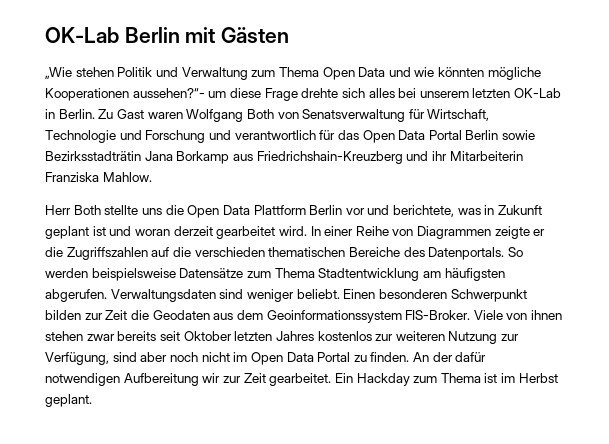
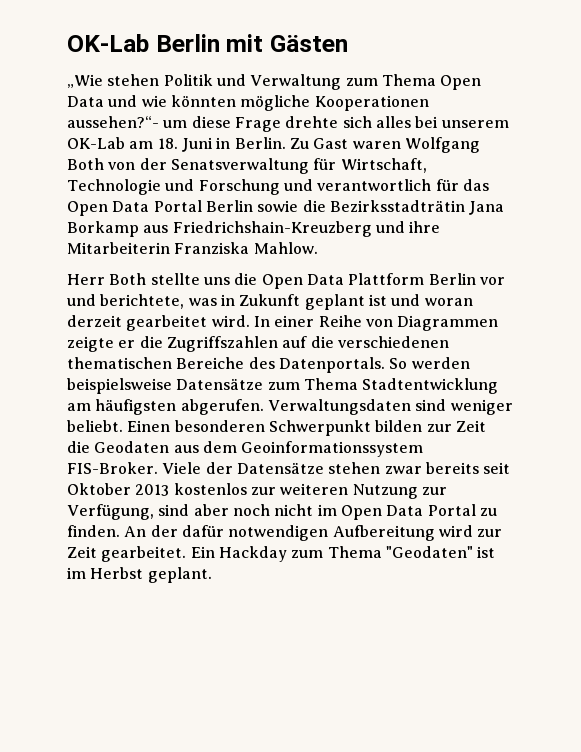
- „Wie stehen Politik und Verwaltung zum Thema Open Data und wie könnten mögliche Kooperationen aussehen?“- um diese Frage drehte sich alles bei unserem letzten OK-Lab in Berlin.
+ „Wie stehen Politik und Verwaltung zum Thema Open Data und wie könnten mögliche Kooperationen aussehen?“- um diese Frage drehte sich alles bei unserem OK-Lab am 18. Juni in Berlin.
- Zu Gast waren Wolfgang Both von Senatsverwaltung für Wirtschaft, Technologie und Forschung und verantwortlich für das Open Data Portal Berlin sowie Bezirksstadträtin Jana Borkamp aus Friedrichshain-Kreuzberg und ihr Mitarbeiterin Franziska Mahlow.
+ Zu Gast waren Wolfgang Both von der Senatsverwaltung für Wirtschaft, Technologie und Forschung und verantwortlich für das Open Data Portal Berlin sowie die Bezirksstadträtin Jana Borkamp aus Friedrichshain-Kreuzberg und ihre Mitarbeiterin Franziska Mahlow.
- In einer Reihe von Diagrammen zeigte er die Zugriffszahlen auf die verschieden thematischen Bereiche des Datenportals.
+ In einer Reihe von Diagrammen zeigte er die Zugriffszahlen auf die verschiedenen thematischen Bereiche des Datenportals.
- Viele von ihnen stehen zwar bereits seit Oktober letzten Jahres kostenlos zur weiteren Nutzung zur Verfügung, sind aber noch nicht im Open Data Portal zu finden.
+ Viele der Datensätze stehen zwar bereits seit Oktober 2013 kostenlos zur weiteren Nutzung zur Verfügung, sind aber noch nicht im Open Data Portal zu finden.
- An der dafür notwendigen Aufbereitung wir zur Zeit gearbeitet.
+ An der dafür notwendigen Aufbereitung wird zur Zeit gearbeitet.
- Ein Hackday zum Thema ist im Herbst geplant.
+ Ein Hackday zum Thema "Geodaten" ist im Herbst geplant.

